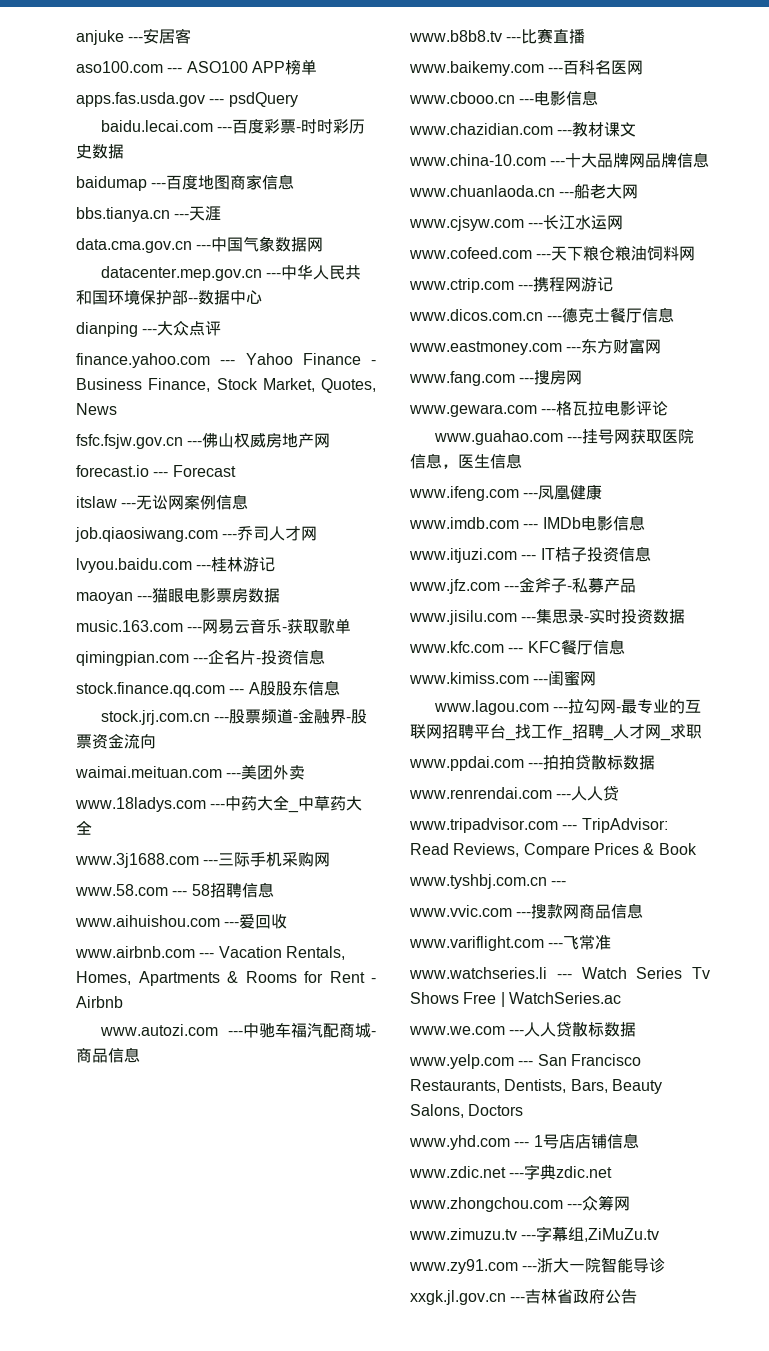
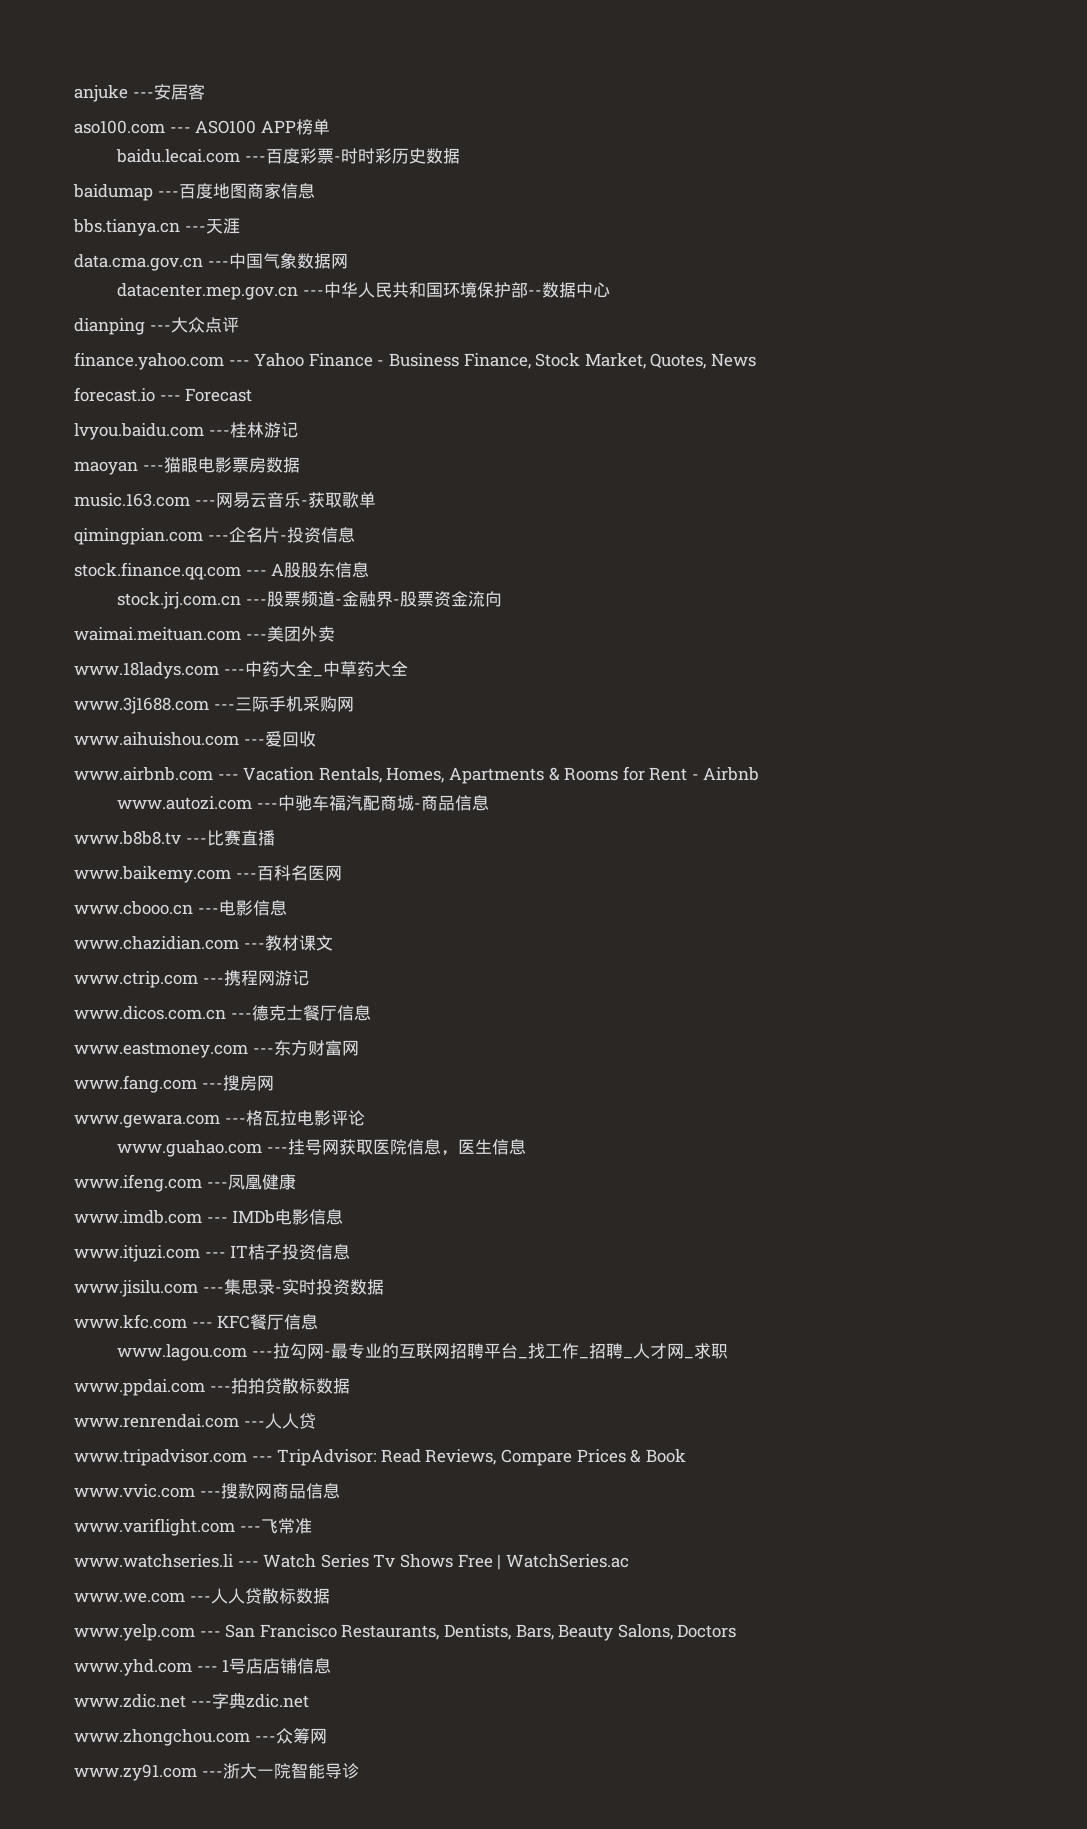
- apps.fas.usda.gov --- psdQuery
- fsfc.fsjw.gov.cn ---佛山权威房地产网
  forecast.io --- Forecast
- itslaw ---无讼网案例信息
- job.qiaosiwang.com ---乔司人才网
- www.58.com --- 58招聘信息
- www.china-10.com ---十大品牌网品牌信息
- www.chuanlaoda.cn ---船老大网
- www.cjsyw.com ---长江水运网
- www.cofeed.com ---天下粮仓粮油饲料网
- www.jfz.com ---金斧子-私募产品
- www.kimiss.com ---闺蜜网
- www.tyshbj.com.cn ---
- www.zimuzu.tv ---字幕组,ZiMuZu.tv
- xxgk.jl.gov.cn ---吉林省政府公告

